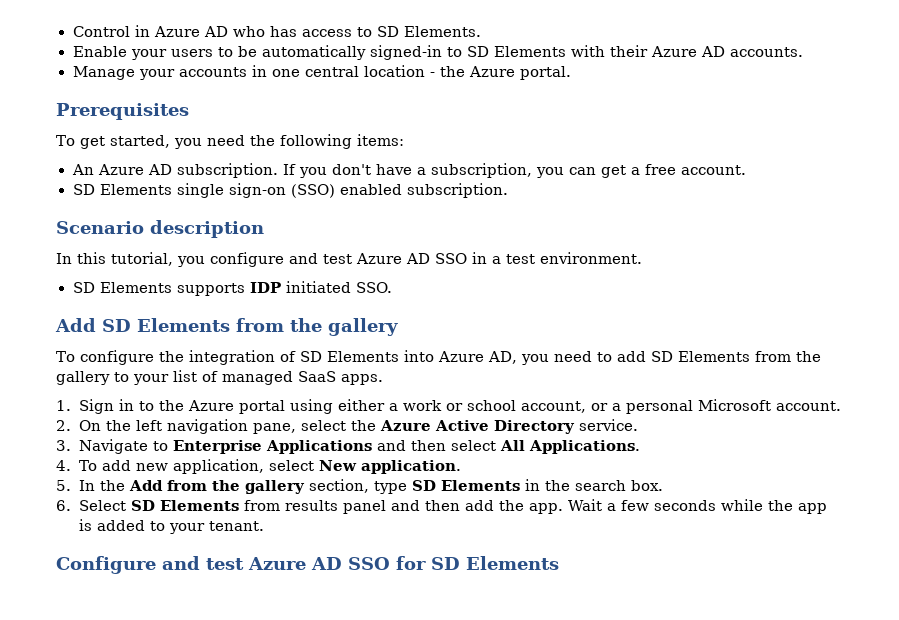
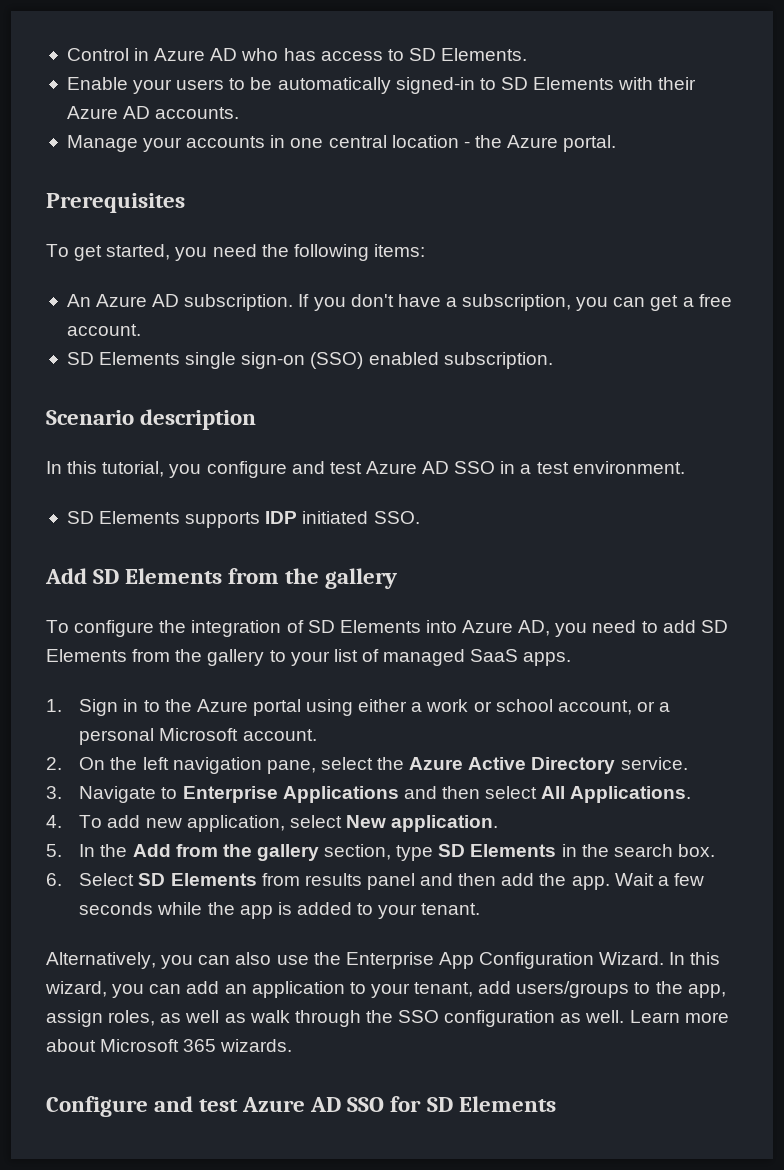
+ Alternatively, you can also use the Enterprise App Configuration Wizard. In this wizard, you can add an application to your tenant, add users/groups to the app, assign roles, as well as walk through the SSO configuration as well. Learn more about Microsoft 365 wizards.

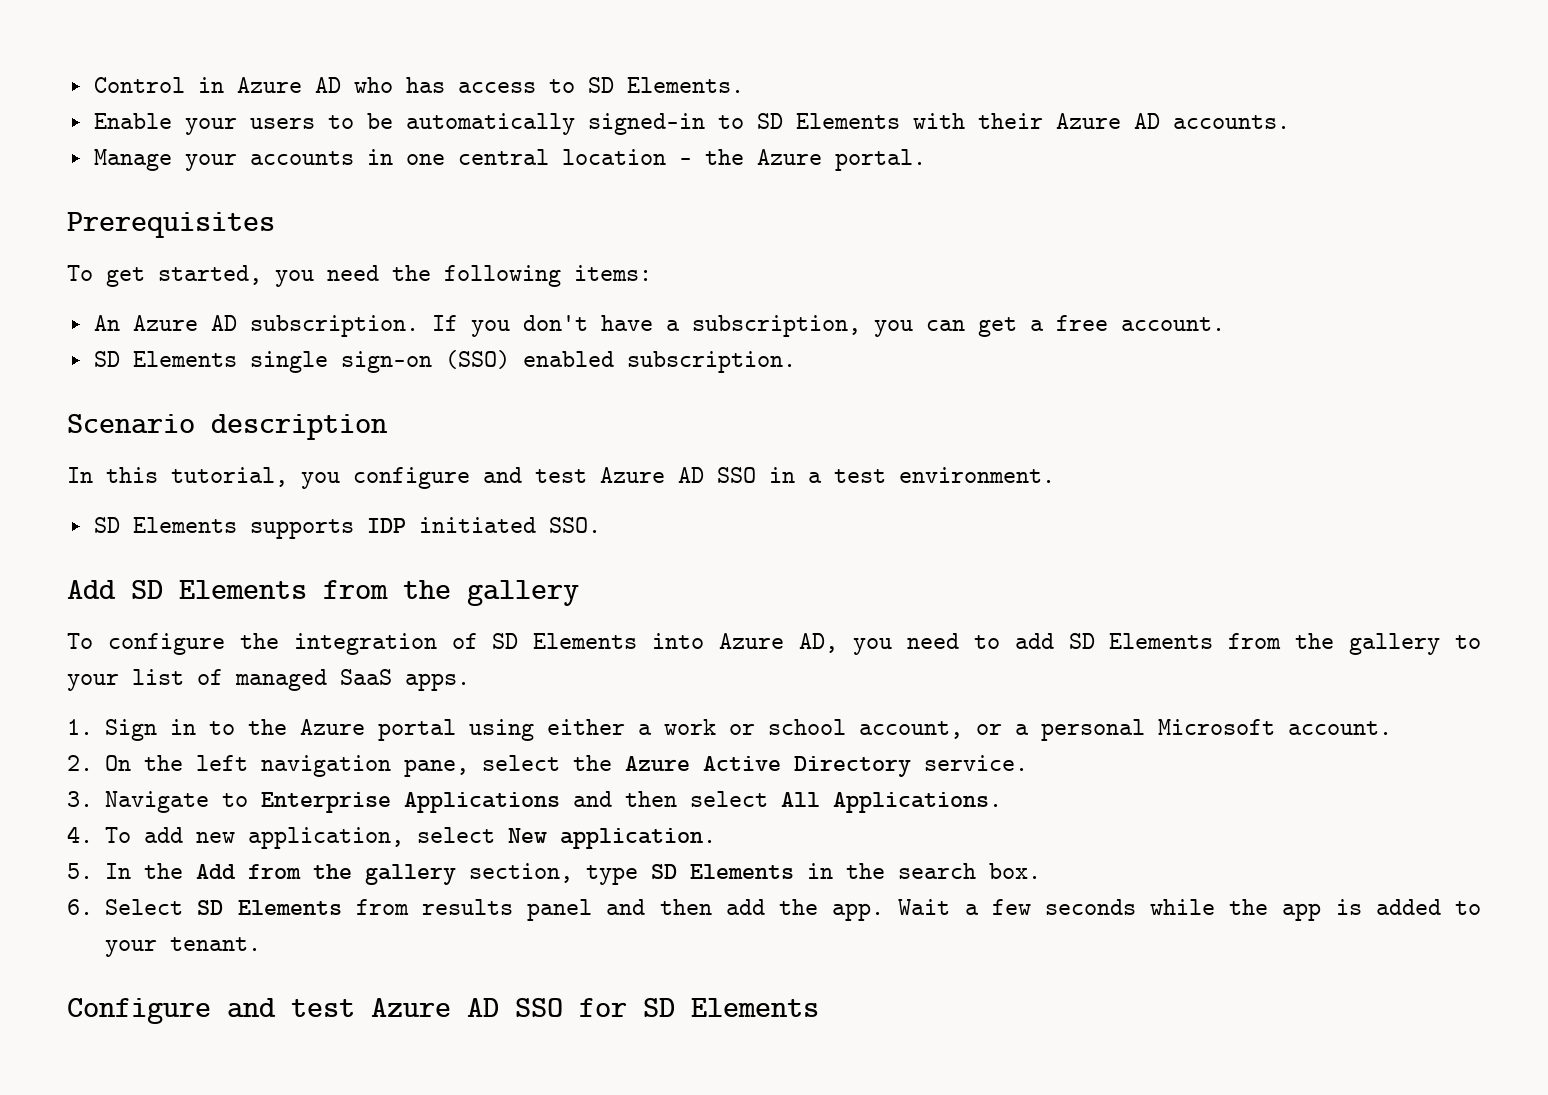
- Alternatively, you can also use the Enterprise App Configuration Wizard. In this wizard, you can add an application to your tenant, add users/groups to the app, assign roles, as well as walk through the SSO configuration as well. Learn more about Microsoft 365 wizards.

